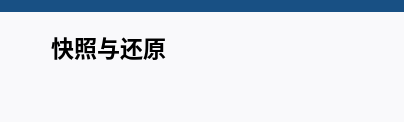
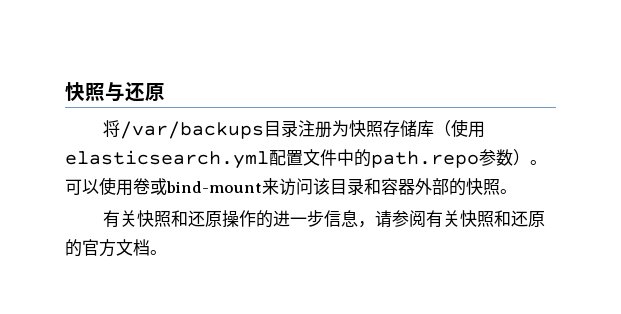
+ 将/var/backups目录注册为快照存储库（使用elasticsearch.yml配置文件中的path.repo参数）。可以使用卷或bind-mount来访问该目录和容器外部的快照。
+ 有关快照和还原操作的进一步信息，请参阅有关快照和还原的官方文档。

